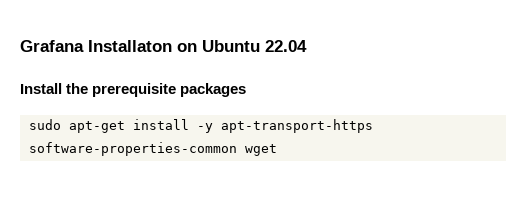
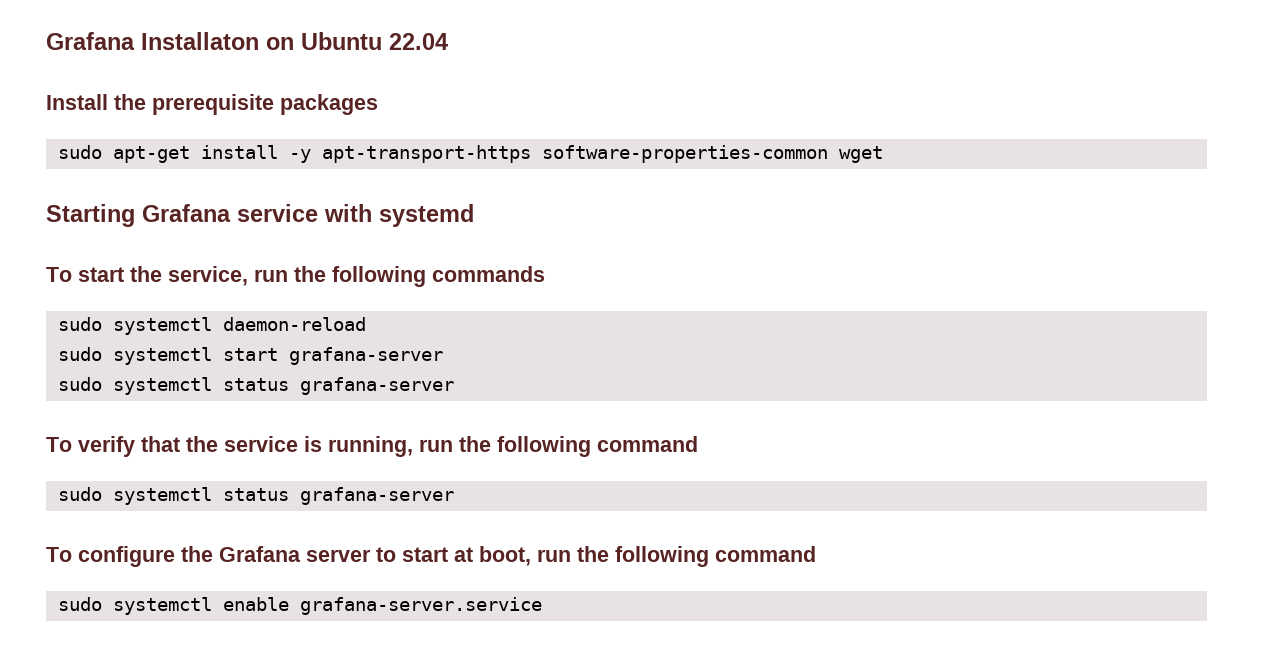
+ Starting Grafana service with systemd
+ To start the service, run the following commands
+ sudo systemctl daemon-reload
+ sudo systemctl start grafana-server
+ sudo systemctl status grafana-server
+ To verify that the service is running, run the following command
+ sudo systemctl status grafana-server
+ To configure the Grafana server to start at boot, run the following command
+ sudo systemctl enable grafana-server.service

